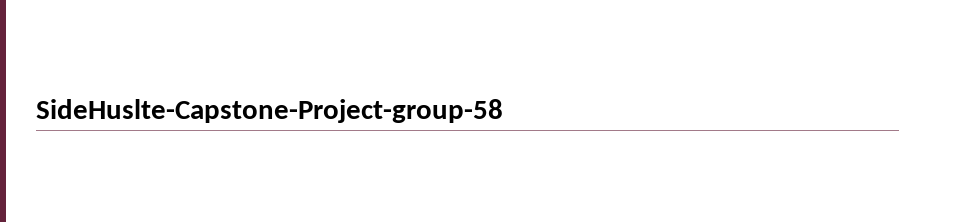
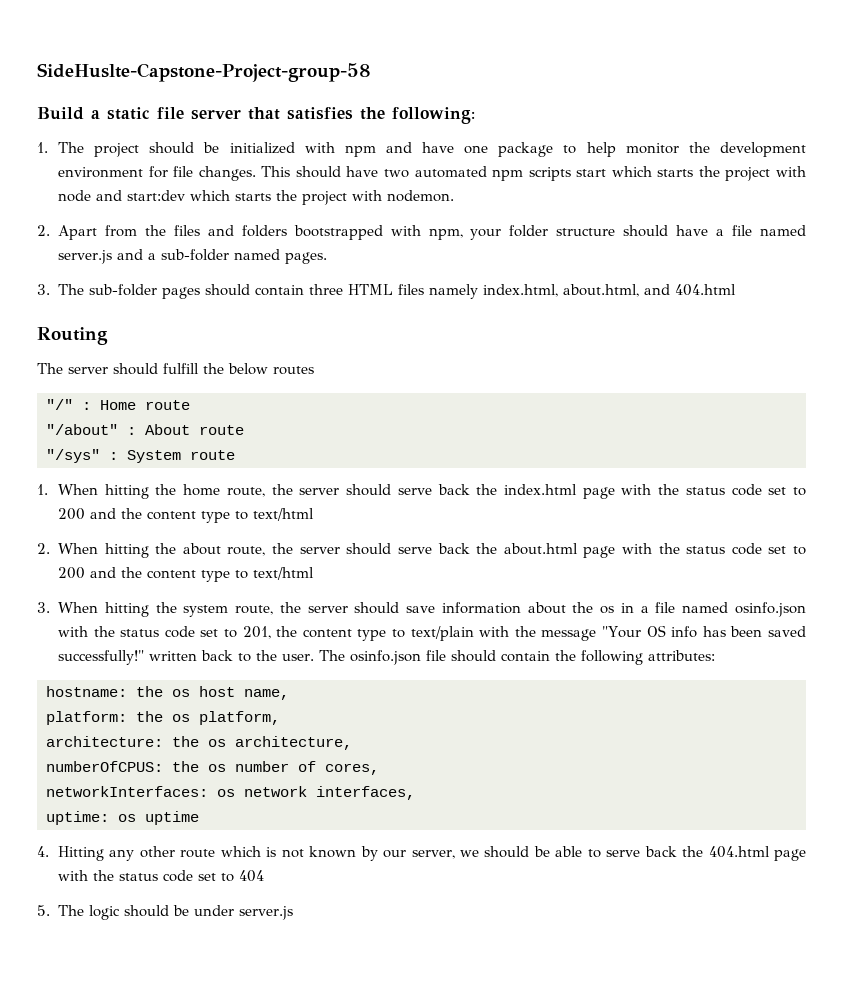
+ Build a static file server that satisfies the following:
+ 1. The project should be initialized with npm and have one package to help monitor the development environment for file changes. This should have two automated npm scripts start which starts the project with node and start:dev which starts the project with nodemon.
+ 2. Apart from the files and folders bootstrapped with npm, your folder structure should have a file named server.js and a sub-folder named pages.
+ 3. The sub-folder pages should contain three HTML files namely index.html, about.html, and 404.html
+ Routing
+ The server should fulfill the below routes
+ "/" : Home route
+ "/about" : About route
+ "/sys" : System route
+ 1. When hitting the home route, the server should serve back the index.html page with the status code set to 200 and the content type to text/html
+ 2. When hitting the about route, the server should serve back the about.html page with the status code set to 200 and the content type to text/html
+ 3. When hitting the system route, the server should save information about the os in a file named osinfo.json with the status code set to 201, the content type to text/plain with the message "Your OS info has been saved successfully!" written back to the user. The osinfo.json file should contain the following attributes:
+ hostname: the os host name,
+ platform: the os platform,
+ architecture: the os architecture,
+ numberOfCPUS: the os number of cores,
+ networkInterfaces: os network interfaces,
+ uptime: os uptime
+ 4. Hitting any other route which is not known by our server, we should be able to serve back the 404.html page with the status code set to 404
+ 5. The logic should be under server.js

